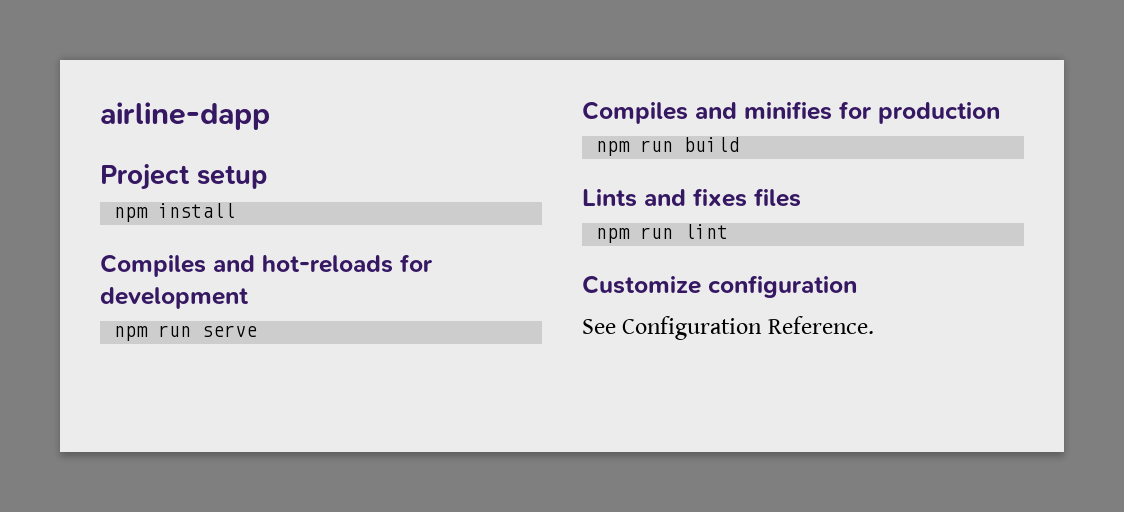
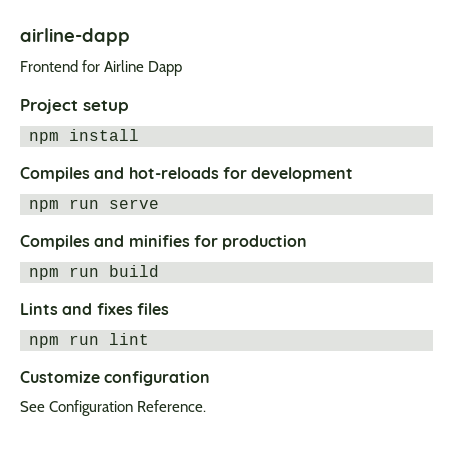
+ Frontend for Airline Dapp

